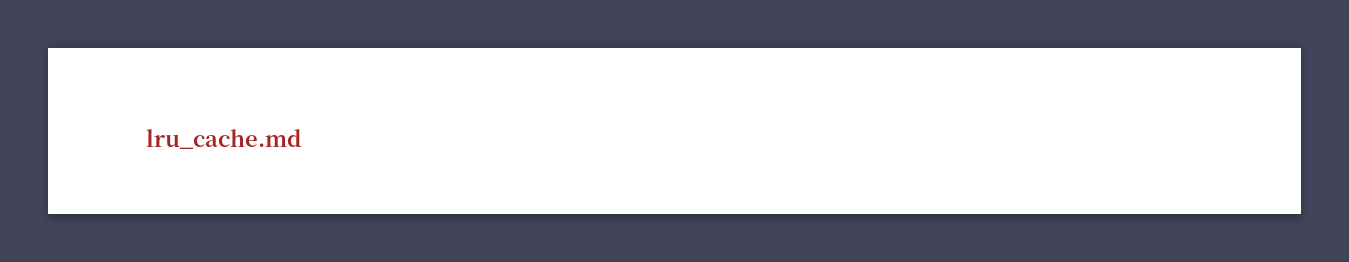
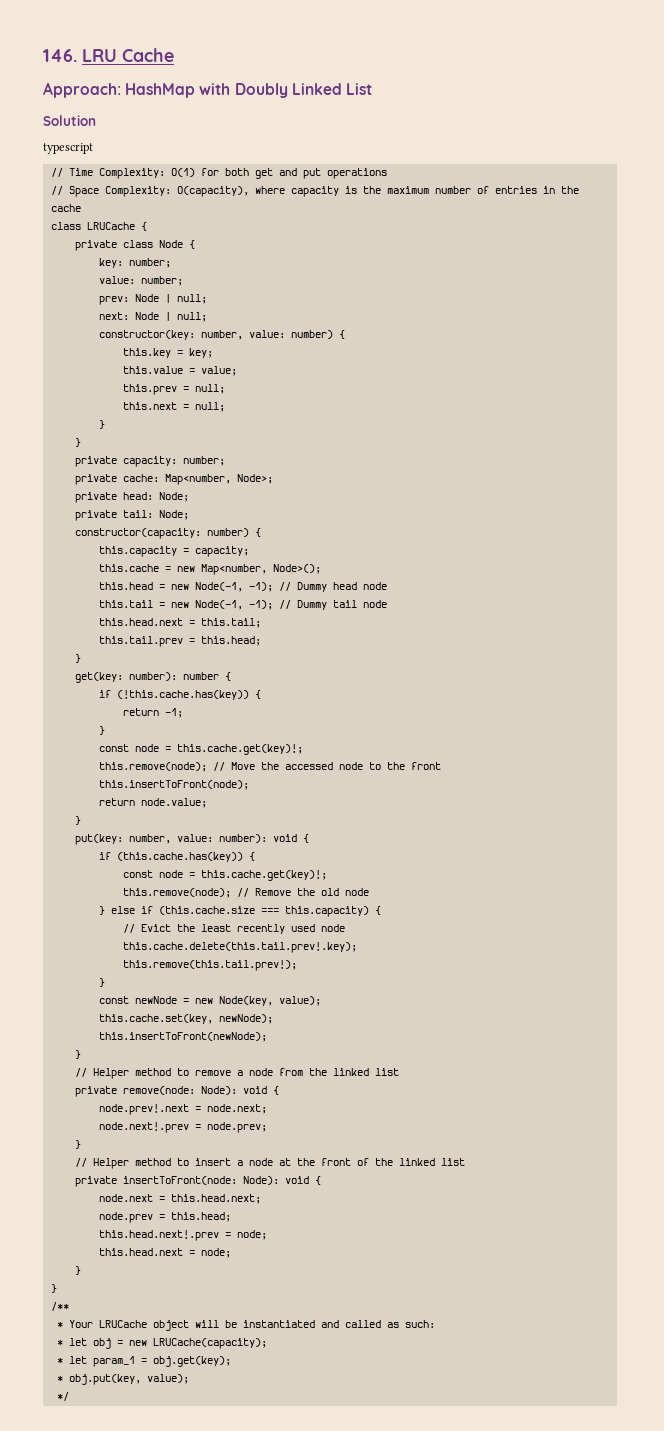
- lru_cache.md
+ 146. LRU Cache
+ Approach: HashMap with Doubly Linked List
+ Solution
+ typescript
+ // Time Complexity: O(1) for both get and put operations
+ // Space Complexity: O(capacity), where capacity is the maximum number of entries in the cache
+ class LRUCache {
+ private class Node {
+ key: number;
+ value: number;
+ prev: Node | null;
+ next: Node | null;
+ constructor(key: number, value: number) {
+ this.key = key;
+ this.value = value;
+ this.prev = null;
+ this.next = null;
+ }
+ }
+ private capacity: number;
+ private cache: Map<number, Node>;
+ private head: Node;
+ private tail: Node;
+ constructor(capacity: number) {
+ this.capacity = capacity;
+ this.cache = new Map<number, Node>();
+ this.head = new Node(-1, -1); // Dummy head node
+ this.tail = new Node(-1, -1); // Dummy tail node
+ this.head.next = this.tail;
+ this.tail.prev = this.head;
+ }
+ get(key: number): number {
+ if (!this.cache.has(key)) {
+ return -1;
+ }
+ const node = this.cache.get(key)!;
+ this.remove(node); // Move the accessed node to the front
+ this.insertToFront(node);
+ return node.value;
+ }
+ put(key: number, value: number): void {
+ if (this.cache.has(key)) {
+ const node = this.cache.get(key)!;
+ this.remove(node); // Remove the old node
+ } else if (this.cache.size === this.capacity) {
+ // Evict the least recently used node
+ this.cache.delete(this.tail.prev!.key);
+ this.remove(this.tail.prev!);
+ }
+ const newNode = new Node(key, value);
+ this.cache.set(key, newNode);
+ this.insertToFront(newNode);
+ }
+ // Helper method to remove a node from the linked list
+ private remove(node: Node): void {
+ node.prev!.next = node.next;
+ node.next!.prev = node.prev;
+ }
+ // Helper method to insert a node at the front of the linked list
+ private insertToFront(node: Node): void {
+ node.next = this.head.next;
+ node.prev = this.head;
+ this.head.next!.prev = node;
+ this.head.next = node;
+ }
+ }
+ /**
+ * Your LRUCache object will be instantiated and called as such:
+ * let obj = new LRUCache(capacity);
+ * let param_1 = obj.get(key);
+ * obj.put(key, value);
+ */

